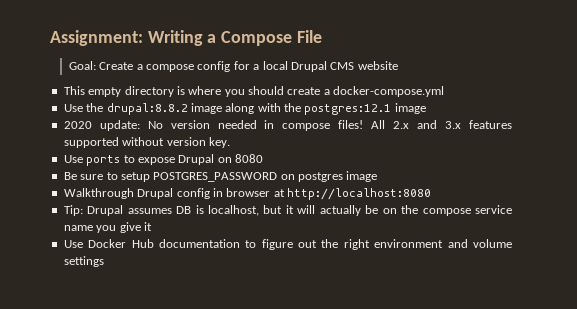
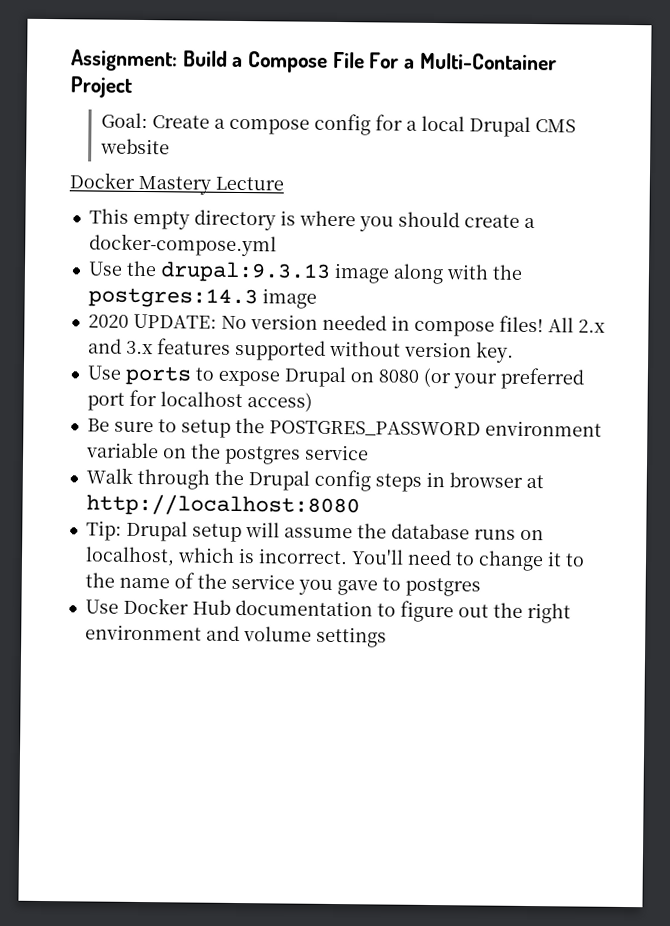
- Assignment: Writing a Compose File
+ Assignment: Build a Compose File For a Multi-Container Project
+ Docker Mastery Lecture
- Use the drupal:8.8.2 image along with the postgres:12.1 image
+ Use the drupal:9.3.13 image along with the postgres:14.3 image
- 2020 update: No version needed in compose files!
+ 2020 UPDATE: No version needed in compose files!
- Use ports to expose Drupal on 8080
- Be sure to setup POSTGRES_PASSWORD on postgres image
- Walkthrough Drupal config in browser at http://localhost:8080
+ Use ports to expose Drupal on 8080 (or your preferred port for localhost access)
+ Be sure to setup the POSTGRES_PASSWORD environment variable on the postgres service
+ Walk through the Drupal config steps in browser at http://localhost:8080
- Tip: Drupal assumes DB is localhost, but it will actually be on the compose service name you give it
+ Tip: Drupal setup will assume the database runs on localhost, which is incorrect. You'll need to change it to the name of the service you gave to postgres

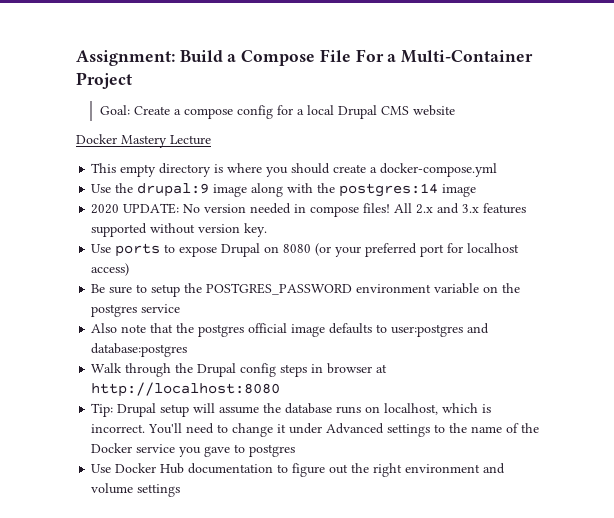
- Use the drupal:9.3.13 image along with the postgres:14.3 image
+ Use the drupal:9 image along with the postgres:14 image
+ Also note that the postgres official image defaults to user:postgres and database:postgres
- You'll need to change it to the name of the service you gave to postgres
+ You'll need to change it under Advanced settings to the name of the Docker service you gave to postgres

